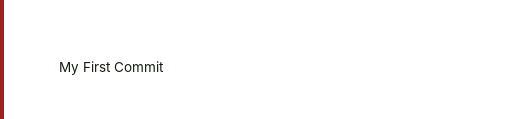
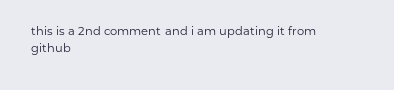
- My First Commit
+ this is a 2nd comment and i am updating it from github

